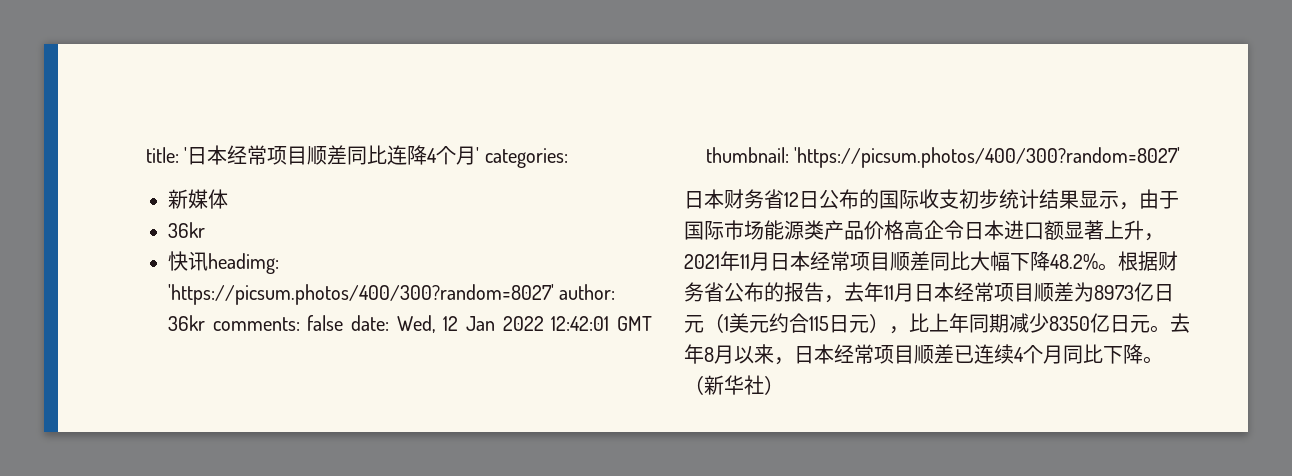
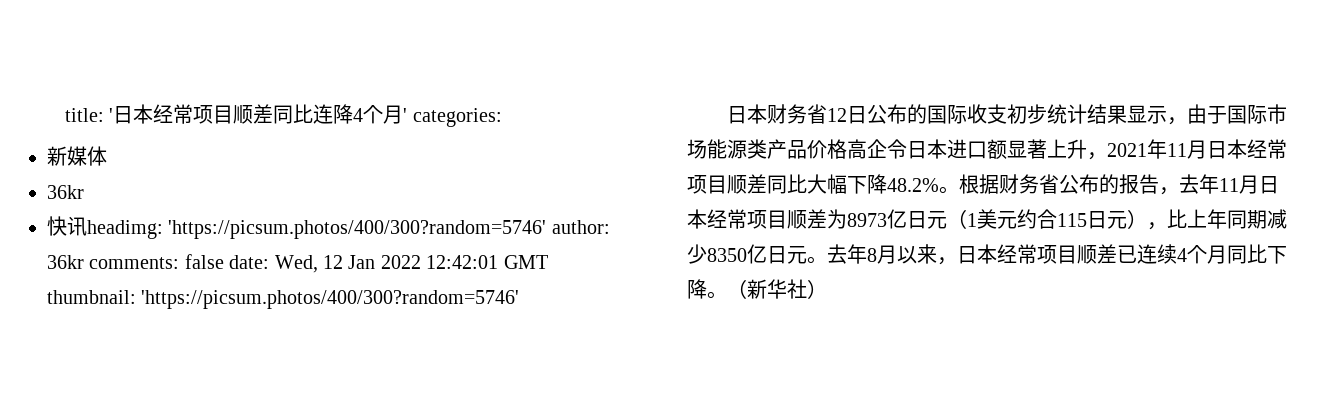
- 快讯headimg: 'https://picsum.photos/400/300?random=8027' author: 36kr comments: false date: Wed, 12 Jan 2022 12:42:01 GMT thumbnail: 'https://picsum.photos/400/300?random=8027'
+ 快讯headimg: 'https://picsum.photos/400/300?random=5746' author: 36kr comments: false date: Wed, 12 Jan 2022 12:42:01 GMT thumbnail: 'https://picsum.photos/400/300?random=5746'

